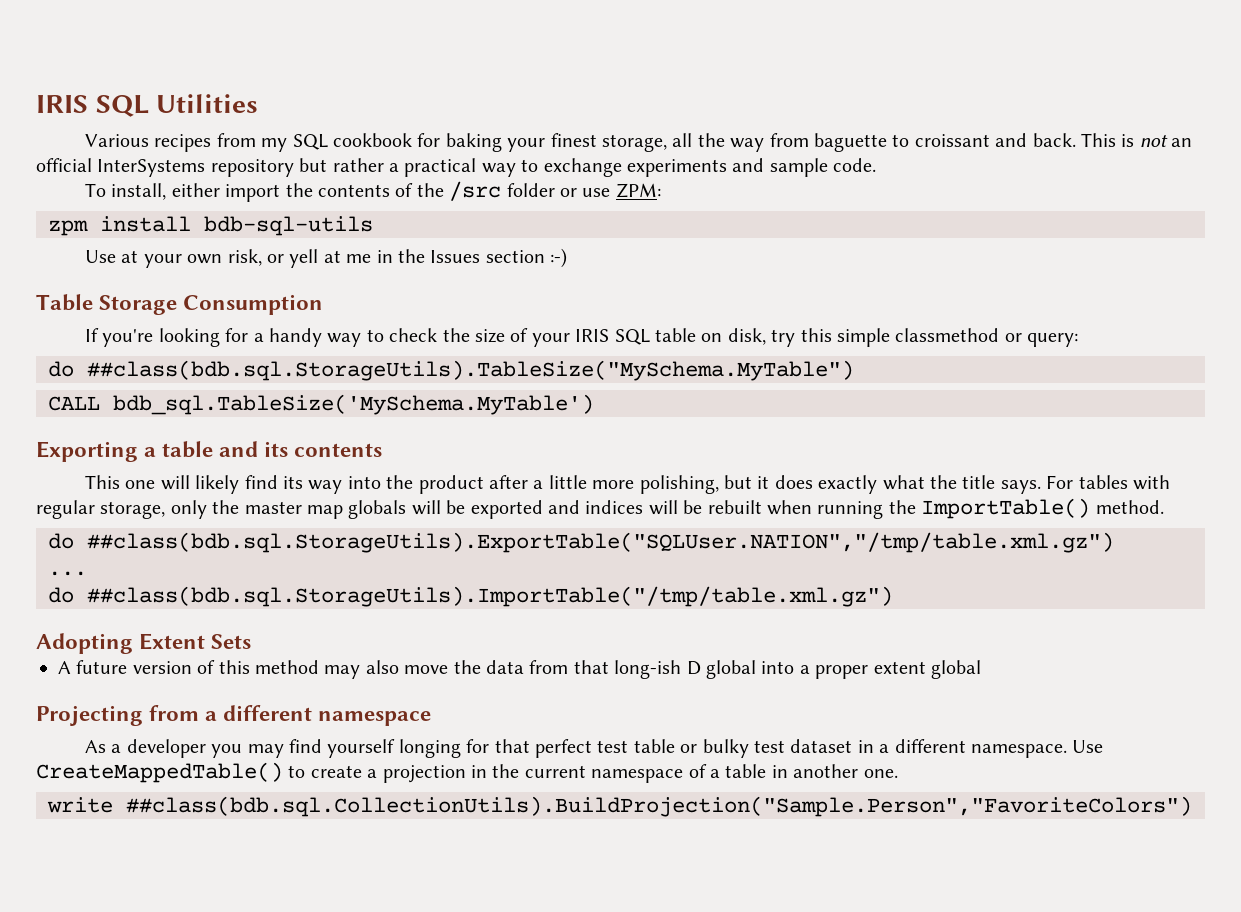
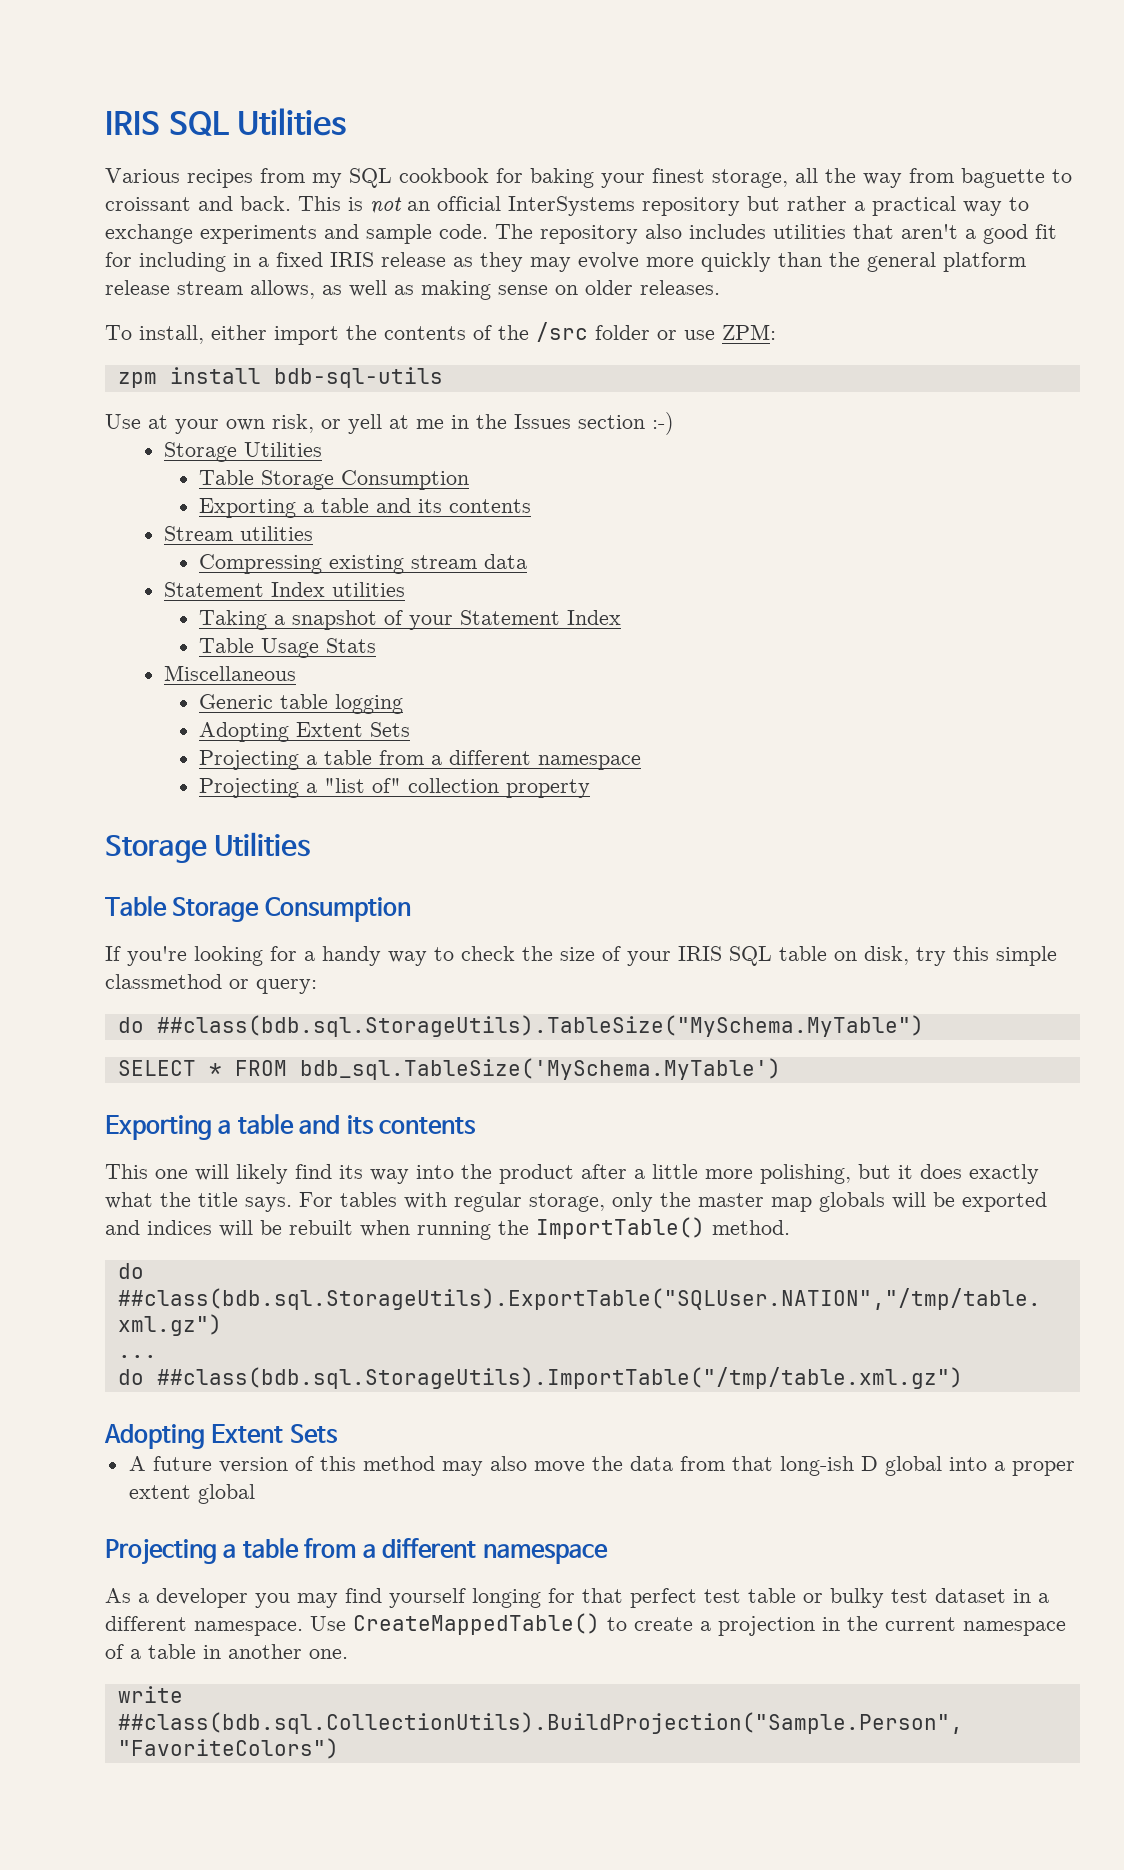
+ The repository also includes utilities that aren't a good fit for including in a fixed IRIS release as they may evolve more quickly than the general platform release stream allows, as well as making sense on older releases.
  Use at your own risk, or yell at me in the Issues section :-)
+ Storage Utilities
+ Table Storage Consumption
+ Exporting a table and its contents
+ Stream utilities
+ Compressing existing stream data
+ Statement Index utilities
+ Taking a snapshot of your Statement Index
+ Table Usage Stats
+ Miscellaneous
+ Generic table logging
+ Adopting Extent Sets
+ Projecting a table from a different namespace
+ Projecting a "list of" collection property
+ Storage Utilities
- CALL bdb_sql.TableSize('MySchema.MyTable')
+ SELECT * FROM bdb_sql.TableSize('MySchema.MyTable')
  A future version of this method may also move the data from that long-ish D global into a proper extent global
- Projecting from a different namespace
+ Projecting a table from a different namespace

